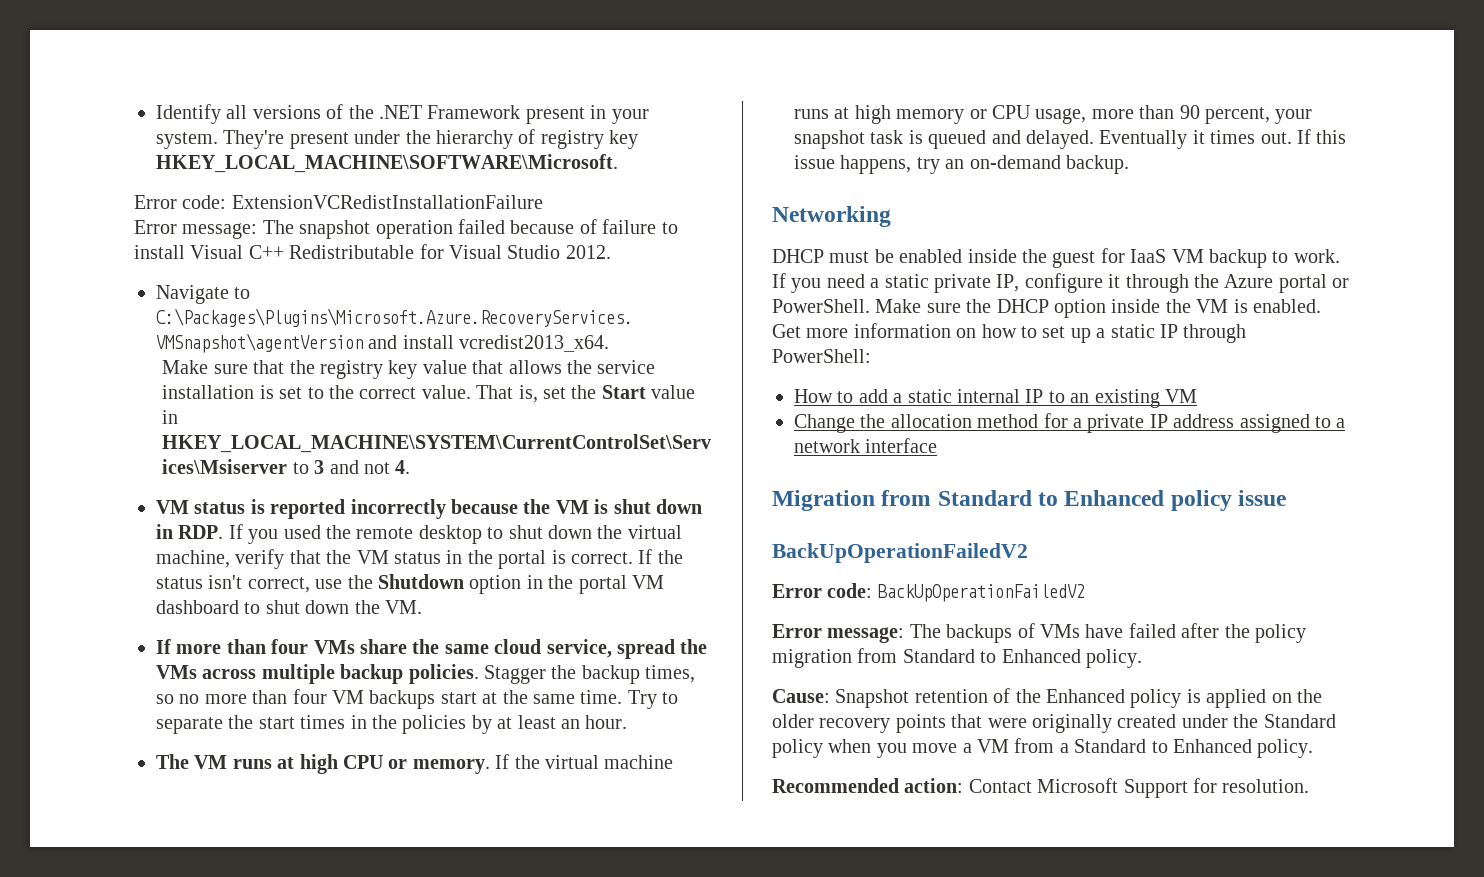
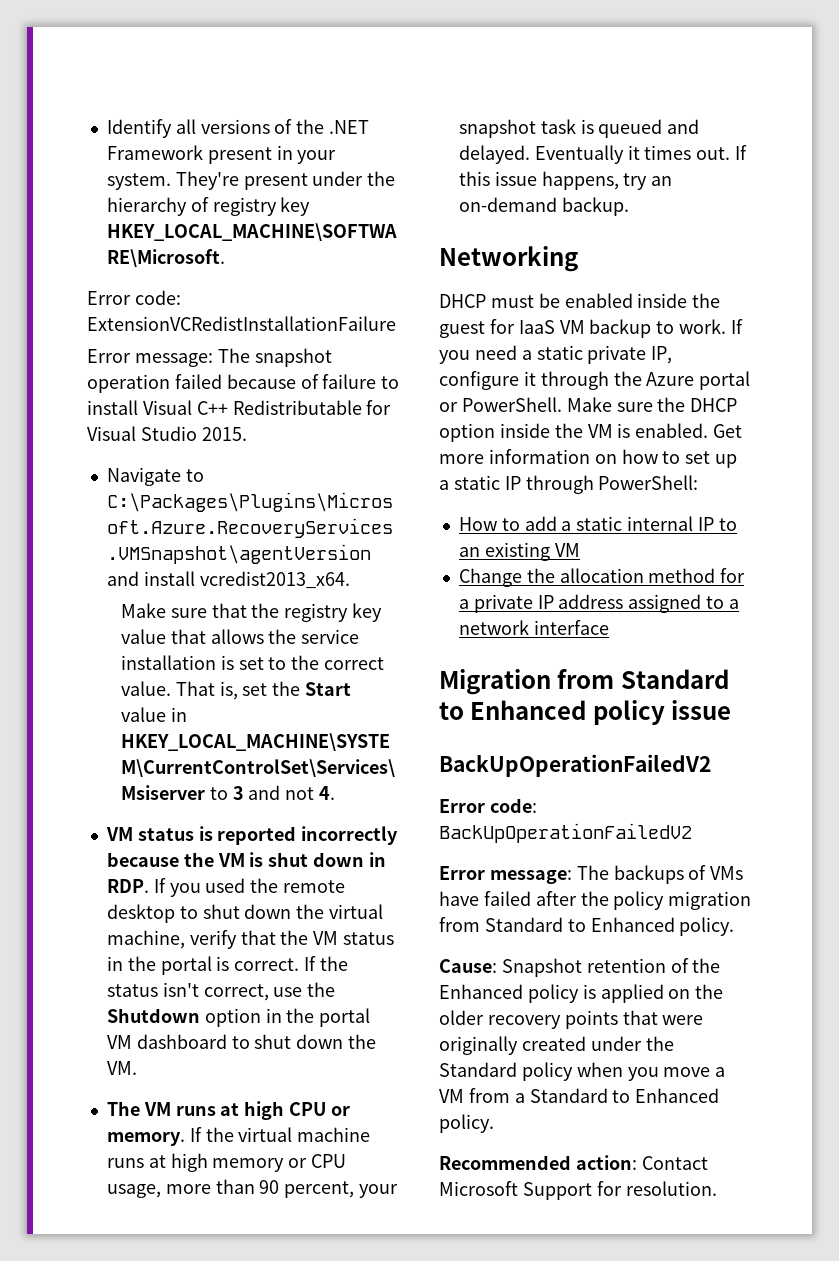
- Error message: The snapshot operation failed because of failure to install Visual C++ Redistributable for Visual Studio 2012.
+ Error message: The snapshot operation failed because of failure to install Visual C++ Redistributable for Visual Studio 2015.
- If more than four VMs share the same cloud service, spread the VMs across multiple backup policies. Stagger the backup times, so no more than four VM backups start at the same time. Try to separate the start times in the policies by at least an hour.

